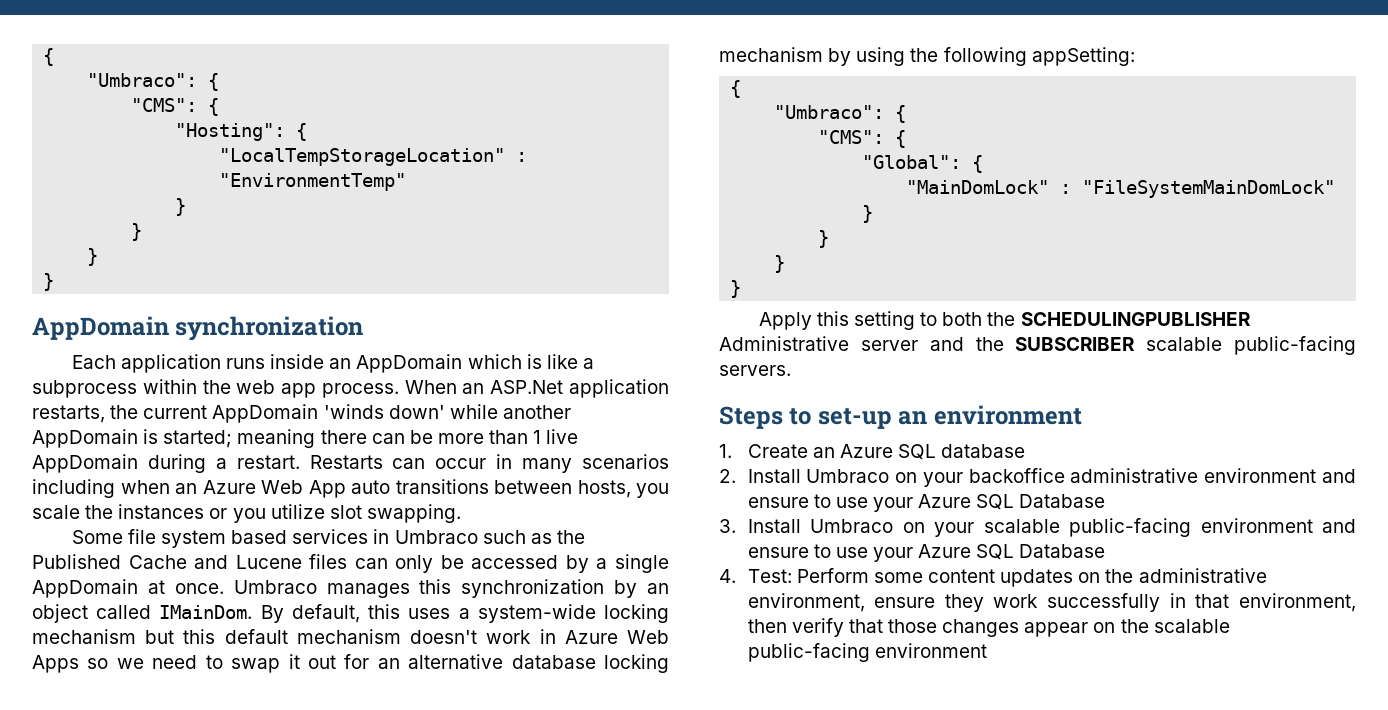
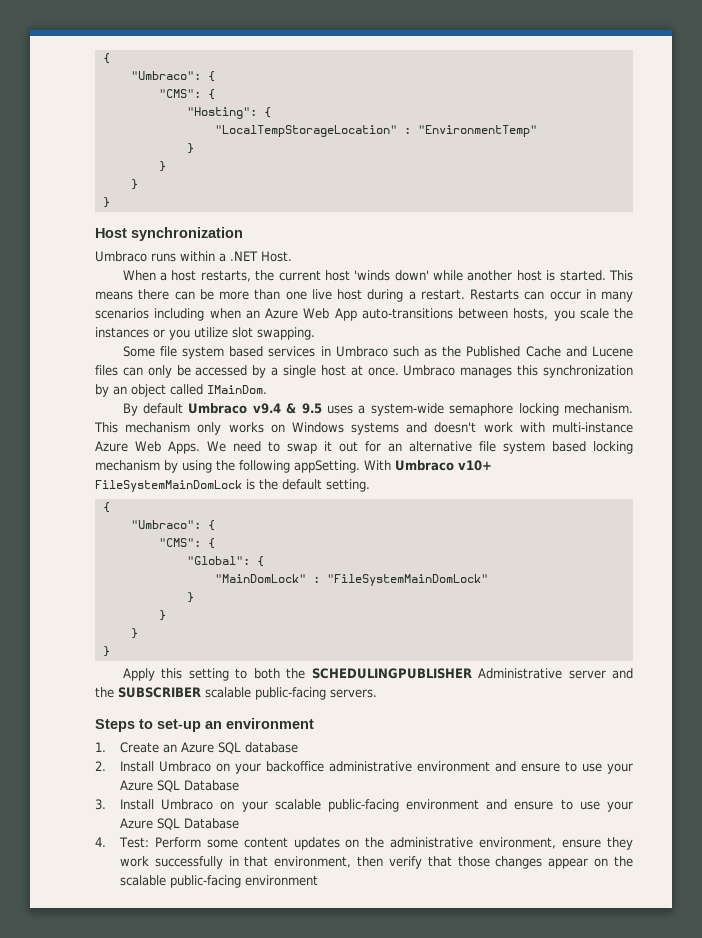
- AppDomain synchronization
+ Host synchronization
- Each application runs inside an AppDomain which is like a subprocess within the web app process. When an ASP.Net application restarts, the current AppDomain 'winds down' while another AppDomain is started; meaning there can be more than 1 live AppDomain during a restart.
+ Umbraco runs within a .NET Host.
+ When a host restarts, the current host 'winds down' while another host is started. This means there can be more than one live host during a restart.
- Restarts can occur in many scenarios including when an Azure Web App auto transitions between hosts, you scale the instances or you utilize slot swapping.
+ Restarts can occur in many scenarios including when an Azure Web App auto-transitions between hosts, you scale the instances or you utilize slot swapping.
- Some file system based services in Umbraco such as the Published Cache and Lucene files can only be accessed by a single AppDomain at once.
+ Some file system based services in Umbraco such as the Published Cache and Lucene files can only be accessed by a single host at once.
- Umbraco manages this synchronization by an object called IMainDom. By default, this uses a system-wide locking mechanism but this default mechanism doesn't work in Azure Web Apps so we need to swap it out for an alternative database locking mechanism by using the following appSetting:
+ Umbraco manages this synchronization by an object called IMainDom.
+ By default Umbraco v9.4 & 9.5 uses a system-wide semaphore locking mechanism. This mechanism only works on Windows systems and doesn't work with multi-instance Azure Web Apps. We need to swap it out for an alternative file system based locking mechanism by using the following appSetting. With Umbraco v10+ FileSystemMainDomLock is the default setting.

